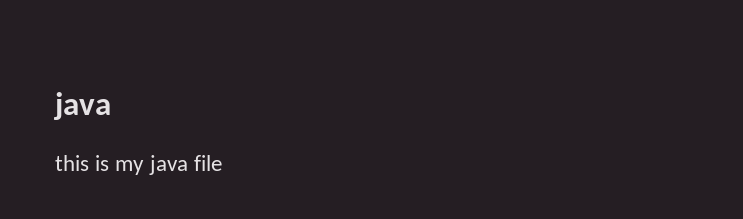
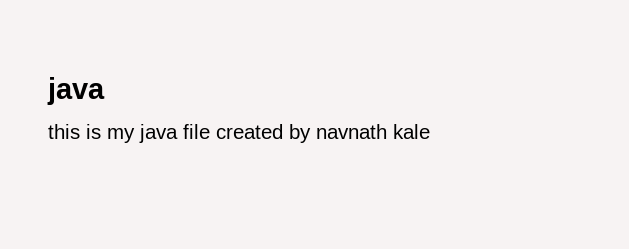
- this is my java file
+ this is my java file created by navnath kale

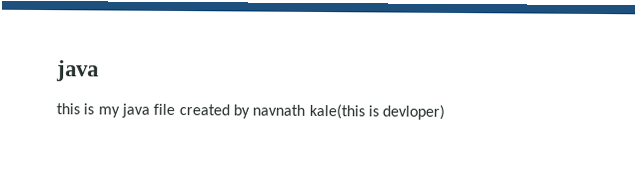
- this is my java file created by navnath kale
+ this is my java file created by navnath kale(this is devloper)

